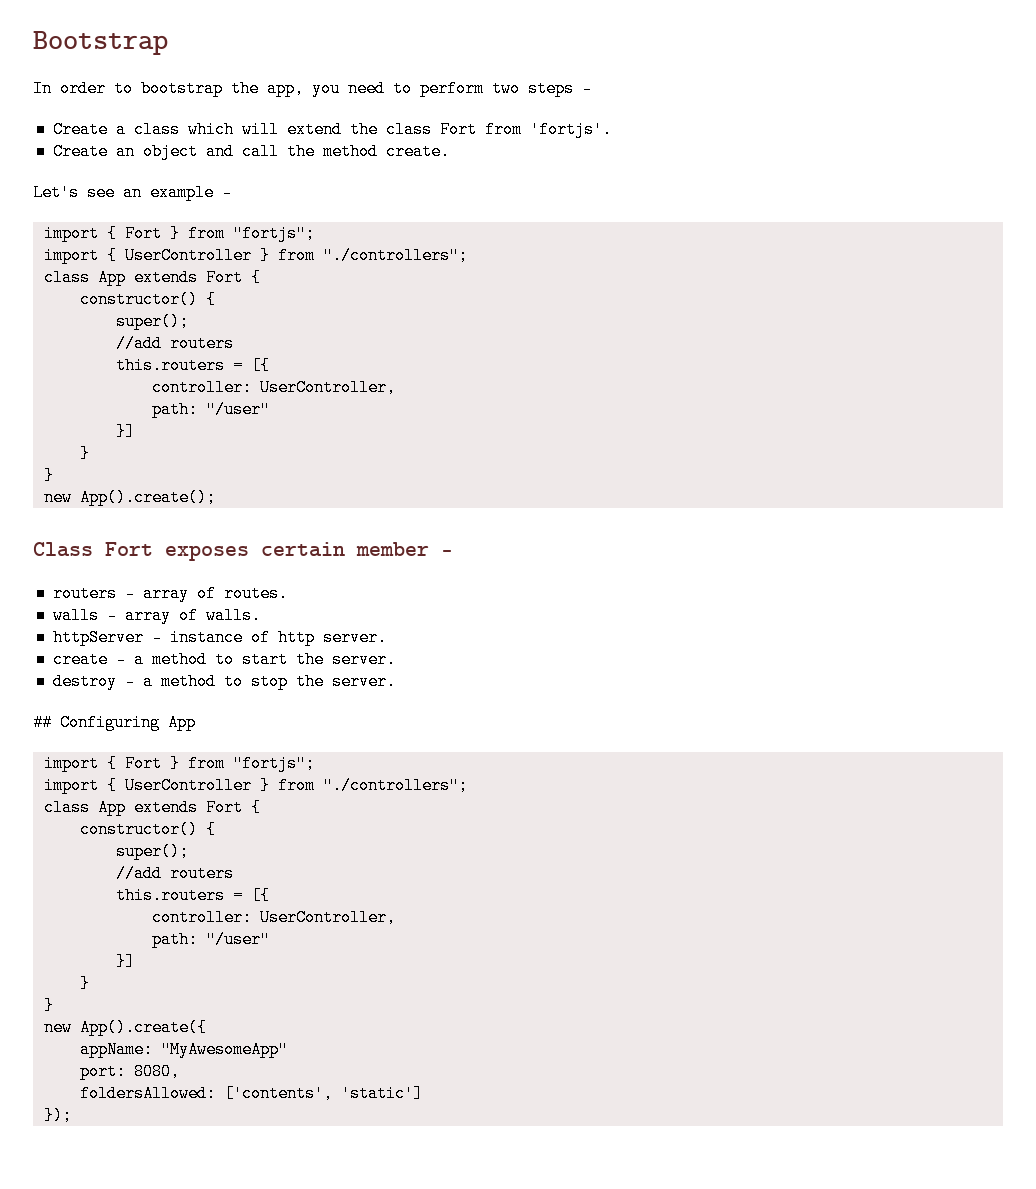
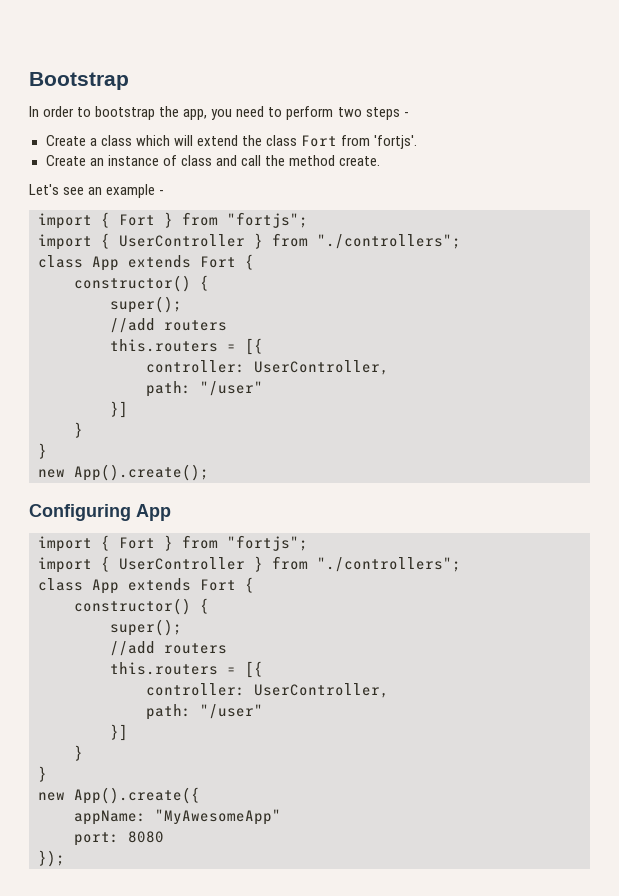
- Create an object and call the method create.
+ Create an instance of class and call the method create.
- Class Fort exposes certain member -
- routers - array of routes.
- walls - array of walls.
- httpServer - instance of http server.
- create - a method to start the server.
- destroy - a method to stop the server.
- ## Configuring App
+ Configuring App
- port: 8080,
- foldersAllowed: ['contents', 'static']
+ port: 8080

